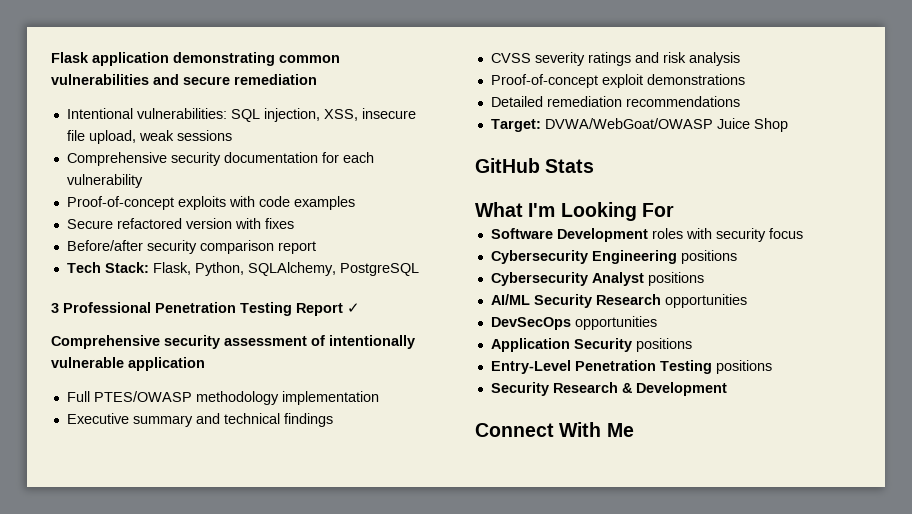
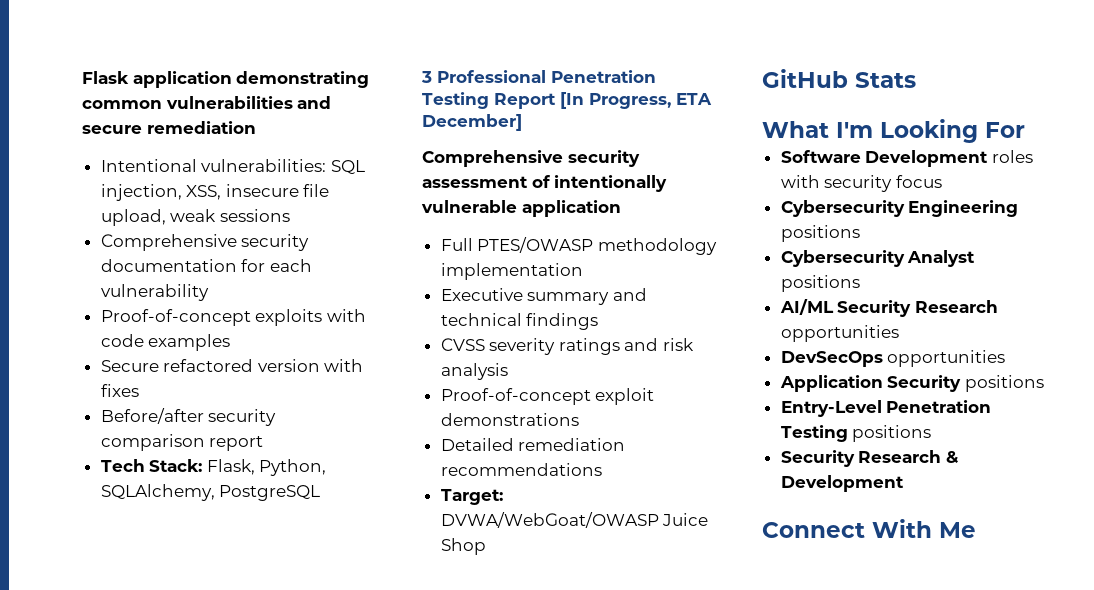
- 3 Professional Penetration Testing Report ✓
+ 3 Professional Penetration Testing Report [In Progress, ETA December]

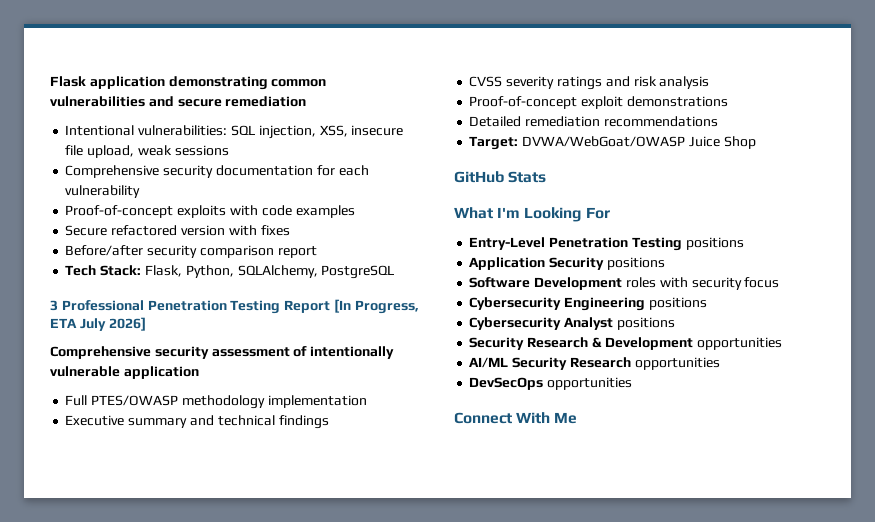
- 3 Professional Penetration Testing Report [In Progress, ETA December]
+ 3 Professional Penetration Testing Report [In Progress, ETA July 2026]
+ Entry-Level Penetration Testing positions
+ Application Security positions
+ Security Research & Development opportunities
- Application Security positions
- Entry-Level Penetration Testing positions
- Security Research & Development

